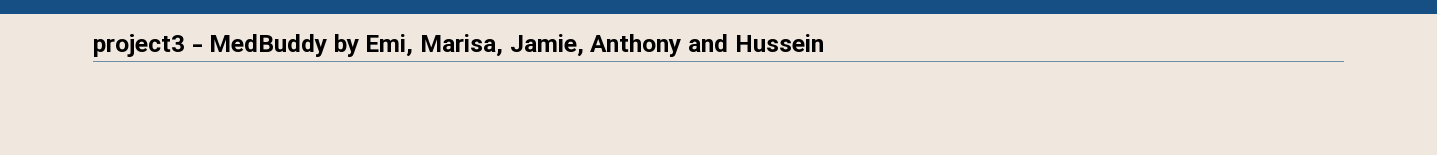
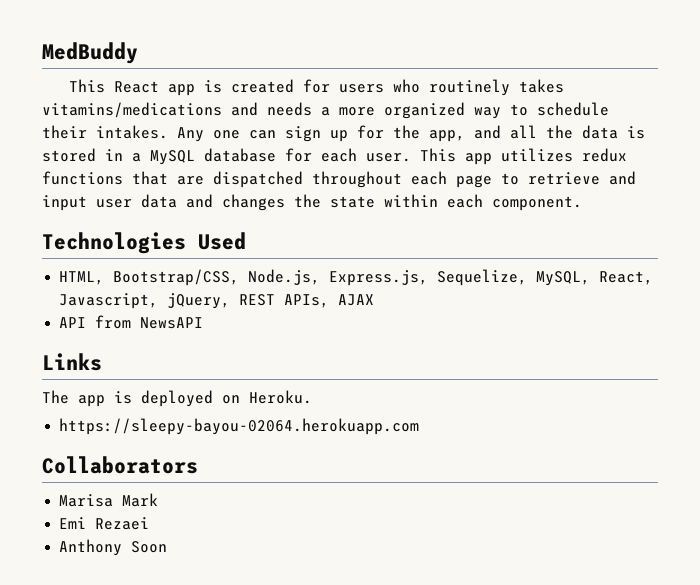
- project3 - MedBuddy by Emi, Marisa, Jamie, Anthony and Hussein
+ MedBuddy
+ This React app is created for users who routinely takes vitamins/medications and needs a more organized way to schedule their intakes. Any one can sign up for the app, and all the data is stored in a MySQL database for each user. This app utilizes redux functions that are dispatched throughout each page to retrieve and input user data and changes the state within each component.
+ Technologies Used
+ HTML, Bootstrap/CSS, Node.js, Express.js, Sequelize, MySQL, React, Javascript, jQuery, REST APIs, AJAX
+ API from NewsAPI
+ Links
+ The app is deployed on Heroku.
+ https://sleepy-bayou-02064.herokuapp.com
+ Collaborators
+ Marisa Mark
+ Emi Rezaei
+ Anthony Soon

